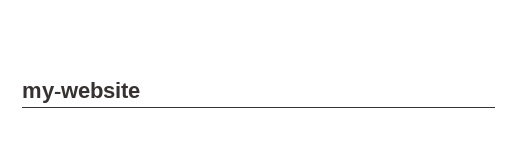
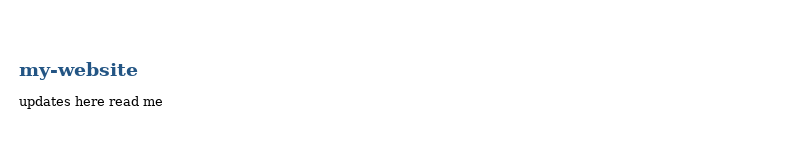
+ updates here read me

